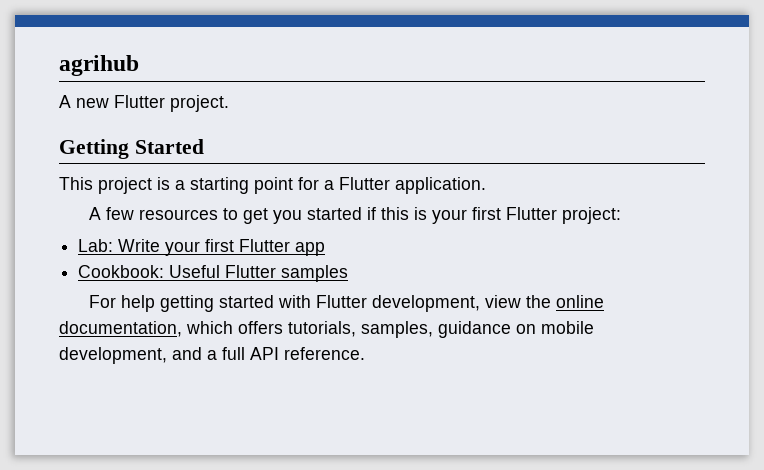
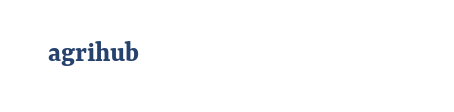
- A new Flutter project.
- Getting Started
- This project is a starting point for a Flutter application.
- A few resources to get you started if this is your first Flutter project:
- Lab: Write your first Flutter app
- Cookbook: Useful Flutter samples
- For help getting started with Flutter development, view the online documentation, which offers tutorials, samples, guidance on mobile development, and a full API reference.

